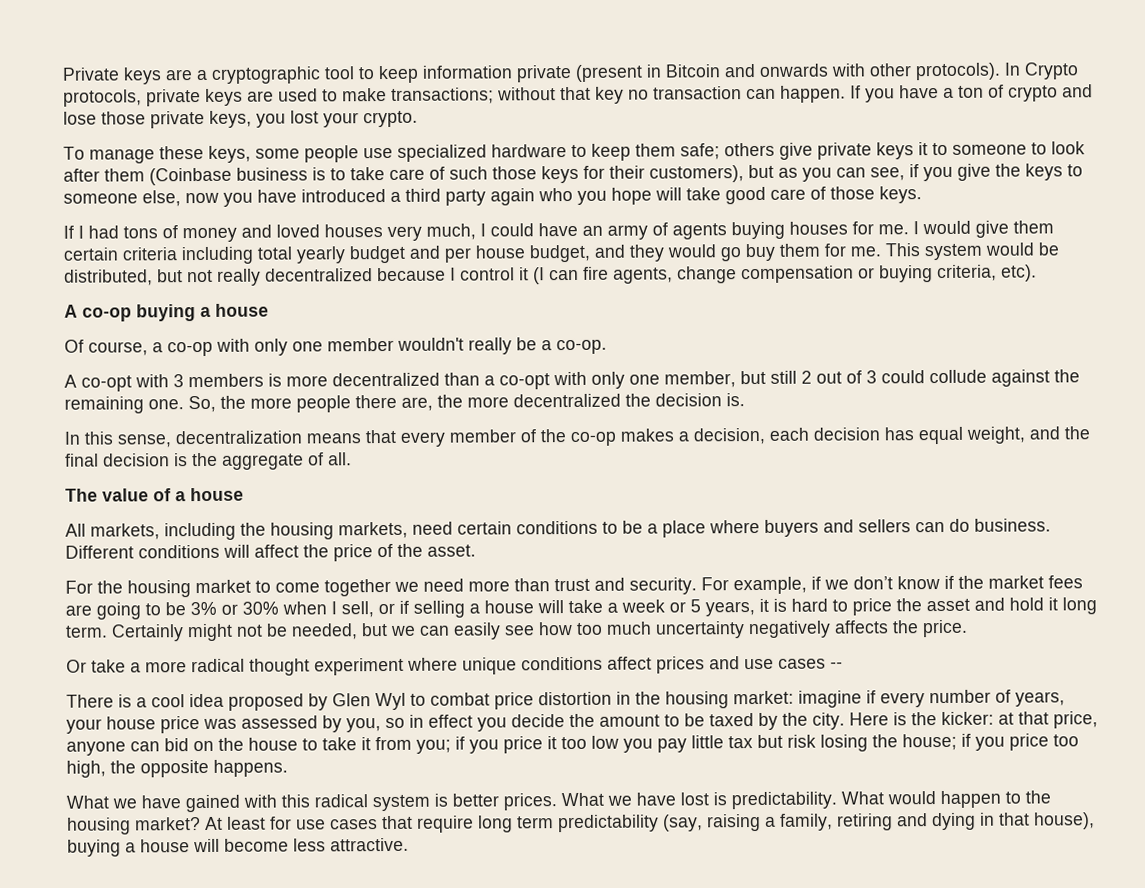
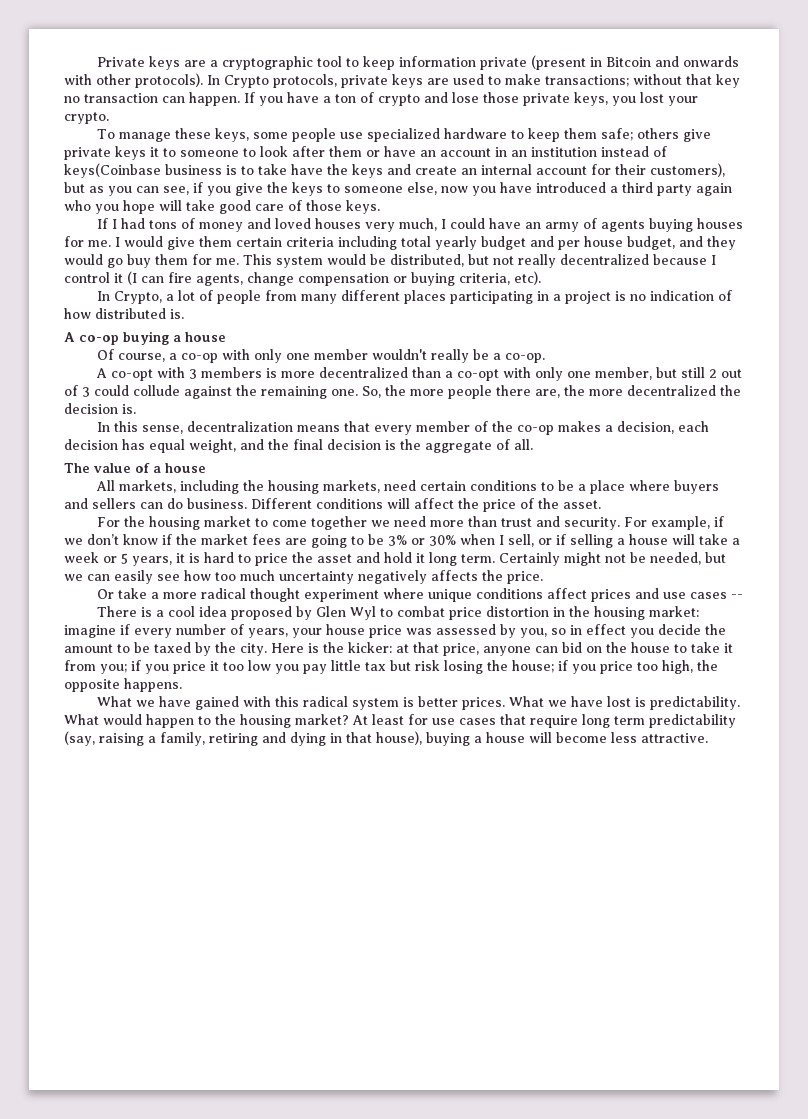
- To manage these keys, some people use specialized hardware to keep them safe; others give private keys it to someone to look after them (Coinbase business is to take care of such those keys for their customers), but as you can see, if you give the keys to someone else, now you have introduced a third party again who you hope will take good care of those keys.
+ To manage these keys, some people use specialized hardware to keep them safe; others give private keys it to someone to look after them or have an account in an institution instead of keys(Coinbase business is to take have the keys and create an internal account for their customers), but as you can see, if you give the keys to someone else, now you have introduced a third party again who you hope will take good care of those keys.
+ In Crypto, a lot of people from many different places participating in a project is no indication of how distributed is.

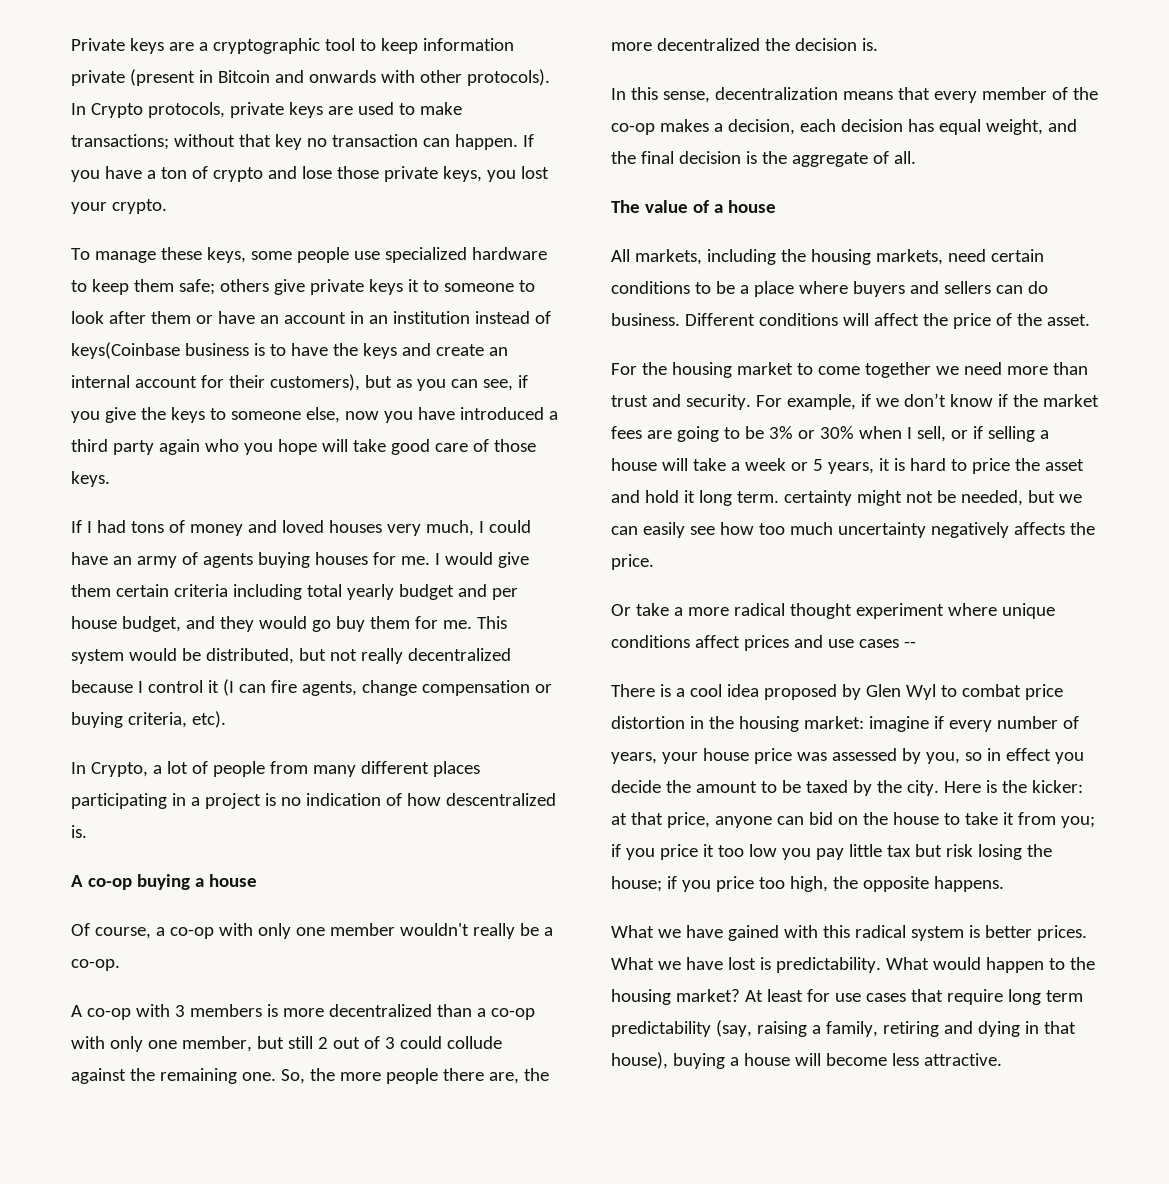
- others give private keys it to someone to look after them or have an account in an institution instead of keys(Coinbase business is to take have the keys and create an internal account for their customers), but as you can see, if you give the keys to someone else, now you have introduced a third party again who you hope will take good care of those keys.
+ others give private keys it to someone to look after them or have an account in an institution instead of keys(Coinbase business is to have the keys and create an internal account for their customers), but as you can see, if you give the keys to someone else, now you have introduced a third party again who you hope will take good care of those keys.
- In Crypto, a lot of people from many different places participating in a project is no indication of how distributed is.
+ In Crypto, a lot of people from many different places participating in a project is no indication of how descentralized is.
- A co-opt with 3 members is more decentralized than a co-opt with only one member, but still 2 out of 3 could collude against the remaining one.
+ A co-op with 3 members is more decentralized than a co-op with only one member, but still 2 out of 3 could collude against the remaining one.
- For example, if we don’t know if the market fees are going to be 3% or 30% when I sell, or if selling a house will take a week or 5 years, it is hard to price the asset and hold it long term. Certainly might not be needed, but we can easily see how too much uncertainty negatively affects the price.
+ For example, if we don’t know if the market fees are going to be 3% or 30% when I sell, or if selling a house will take a week or 5 years, it is hard to price the asset and hold it long term. certainty might not be needed, but we can easily see how too much uncertainty negatively affects the price.

